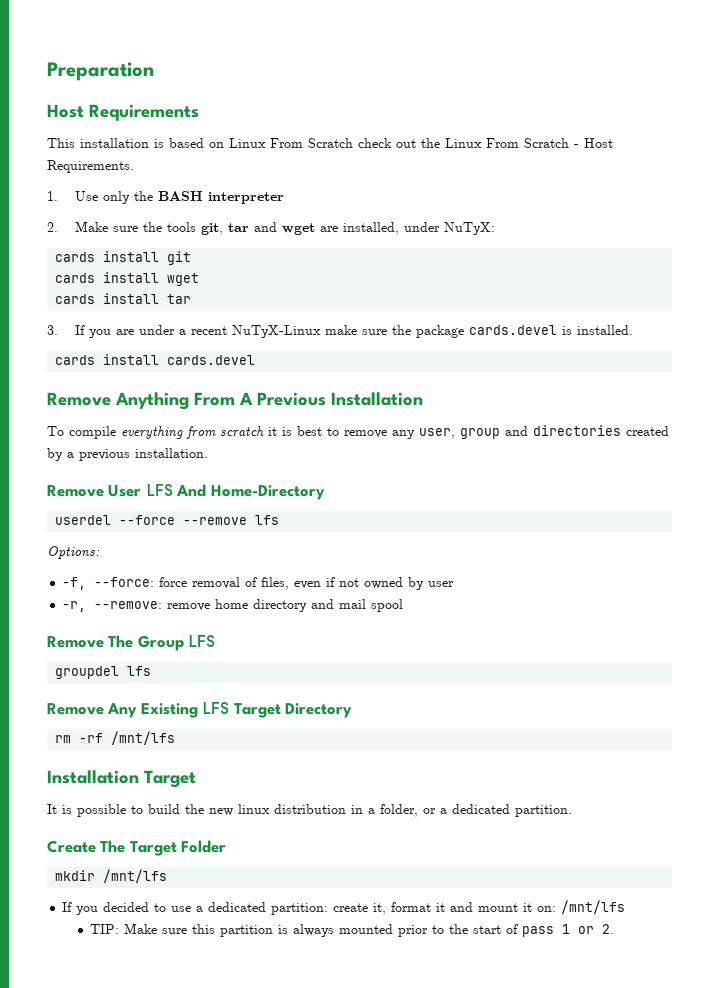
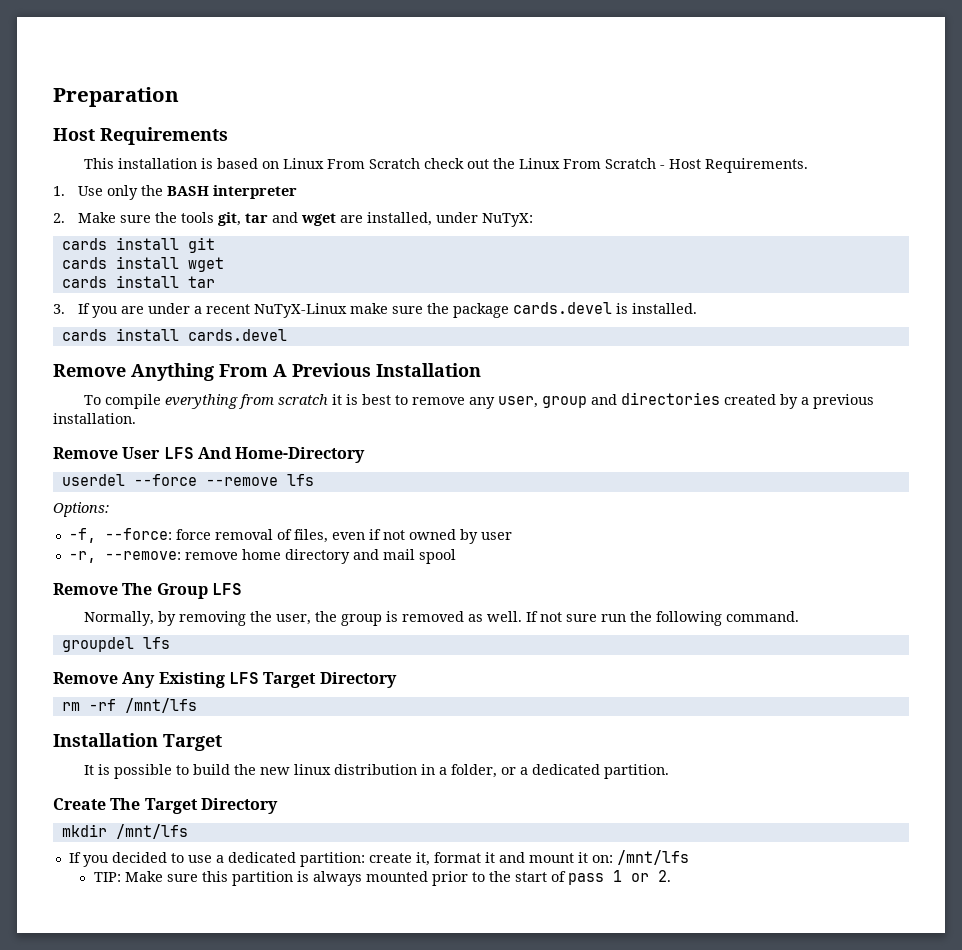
+ Normally, by removing the user, the group is removed as well. If not sure run the following command.
- Create The Target Folder
+ Create The Target Directory

